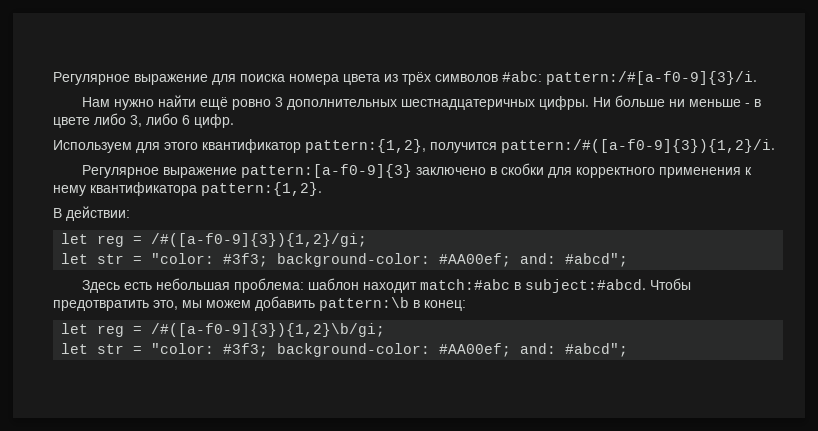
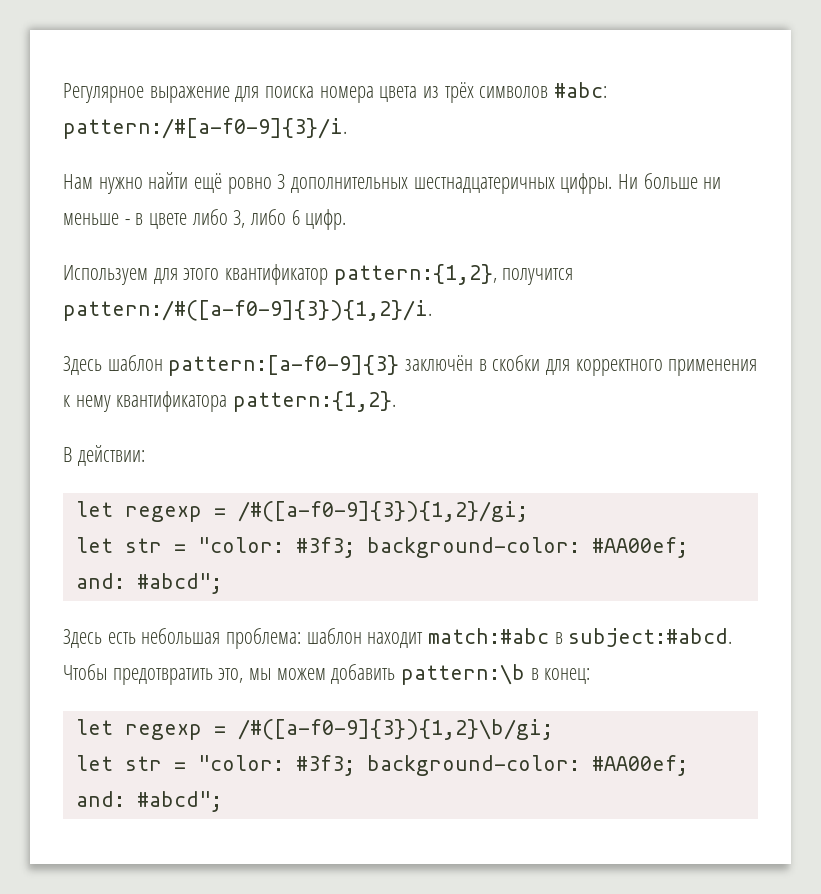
- Регулярное выражение pattern:[a-f0-9]{3} заключено в скобки для корректного применения к нему квантификатора pattern:{1,2}.
+ Здесь шаблон pattern:[a-f0-9]{3} заключён в скобки для корректного применения к нему квантификатора pattern:{1,2}.
- let reg = /#([a-f0-9]{3}){1,2}/gi;
+ let regexp = /#([a-f0-9]{3}){1,2}/gi;
- let reg = /#([a-f0-9]{3}){1,2}\b/gi;
+ let regexp = /#([a-f0-9]{3}){1,2}\b/gi;

